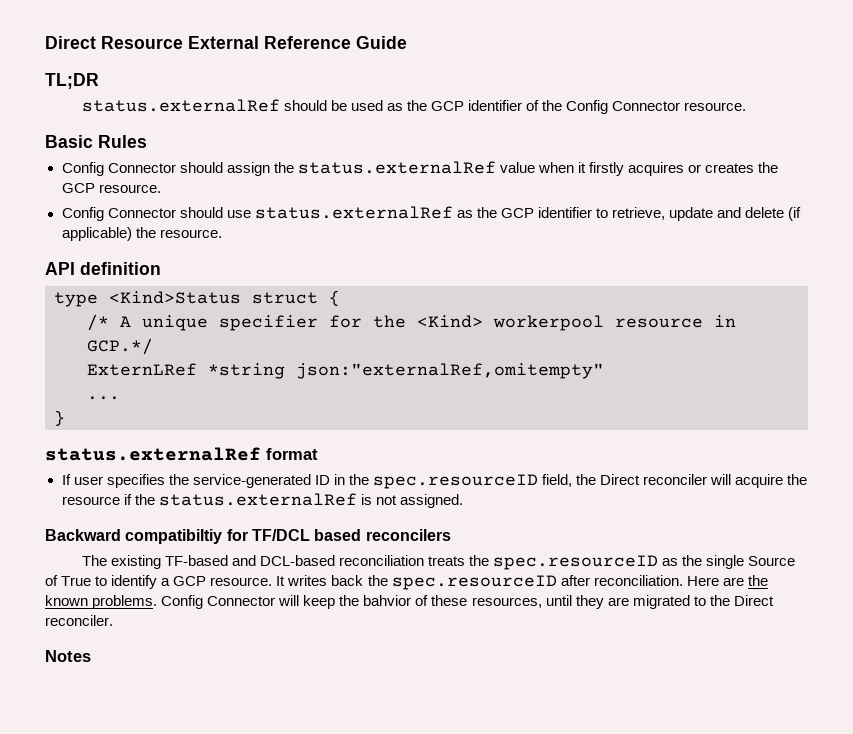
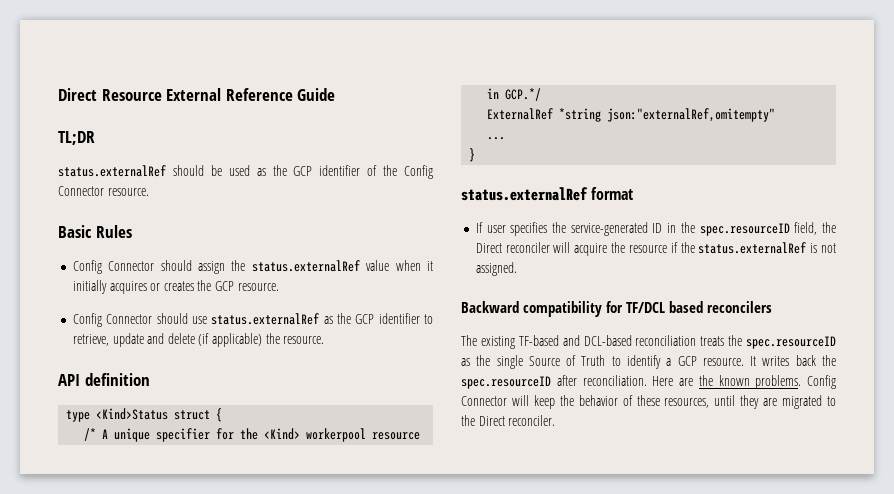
- Config Connector should assign the status.externalRef value when it firstly acquires or creates the GCP resource.
+ Config Connector should assign the status.externalRef value when it initially acquires or creates the GCP resource.
- ExternLRef *string json:"externalRef,omitempty"
+ ExternalRef *string json:"externalRef,omitempty"
- Backward compatibiltiy for TF/DCL based reconcilers
+ Backward compatibility for TF/DCL based reconcilers
- The existing TF-based and DCL-based reconciliation treats the spec.resourceID as the single Source of True to identify a GCP resource.
+ The existing TF-based and DCL-based reconciliation treats the spec.resourceID as the single Source of Truth to identify a GCP resource.
- Config Connector will keep the bahvior of these resources, until they are migrated to the Direct reconciler.
+ Config Connector will keep the behavior of these resources, until they are migrated to the Direct reconciler.
- Notes

